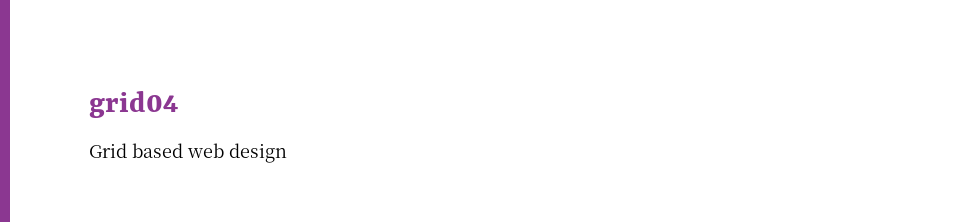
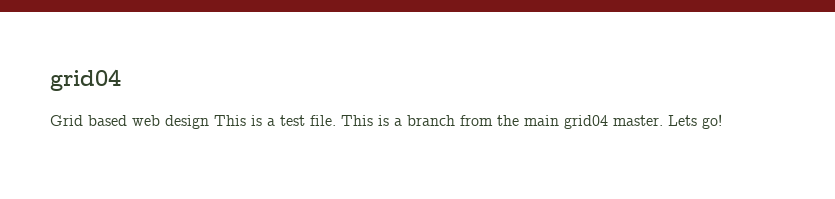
- Grid based web design
+ Grid based web design This is a test file. This is a branch from the main grid04 master. Lets go!

